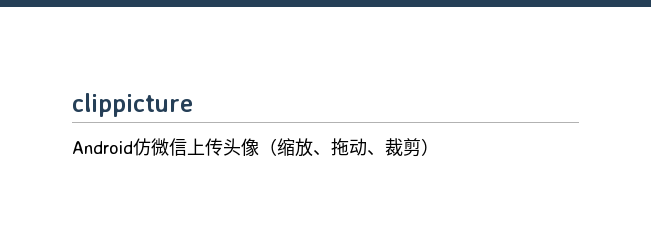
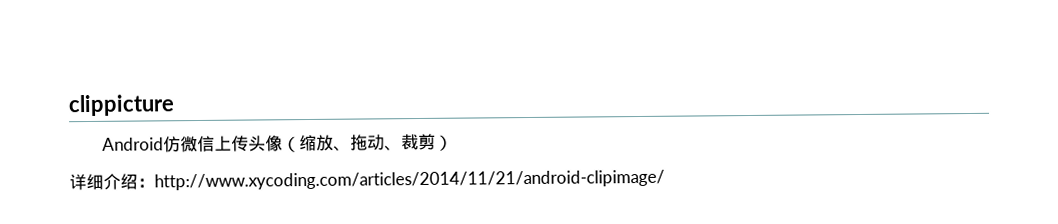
+ 详细介绍：http://www.xycoding.com/articles/2014/11/21/android-clipimage/

